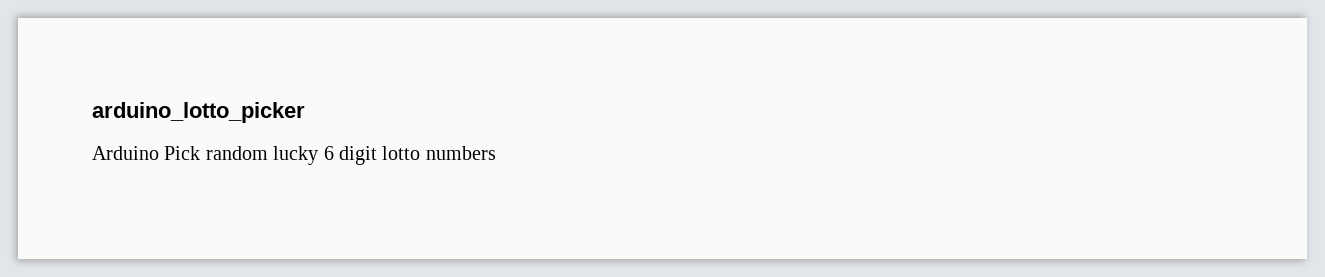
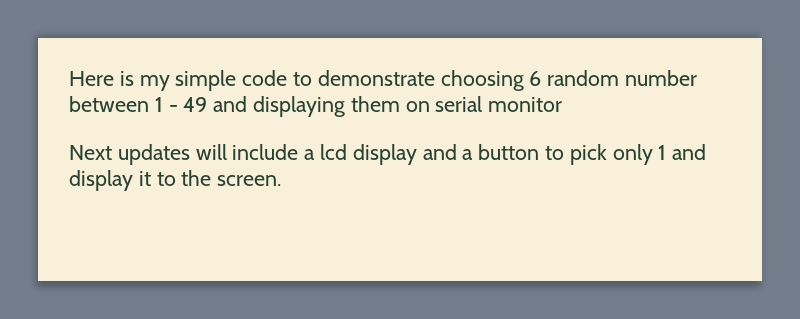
- arduino_lotto_picker
- Arduino Pick random lucky 6 digit lotto numbers
+ Here is my simple code to demonstrate choosing 6 random number between 1 - 49 and displaying them on serial monitor
+ Next updates will include a lcd display and a button to pick only 1 and display it to the screen.

